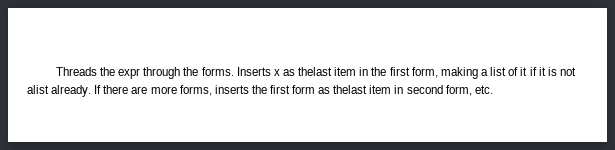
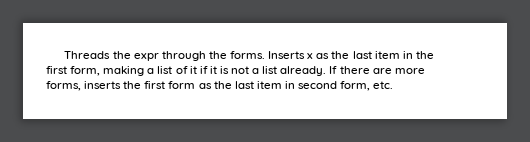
- Inserts x as thelast item in the first form, making a list of it if it is not alist already.
+ Inserts x as the last item in the first form, making a list of it if it is not a list already.
- If there are more forms, inserts the first form as thelast item in second form, etc.
+ If there are more forms, inserts the first form as the last item in second form, etc.

